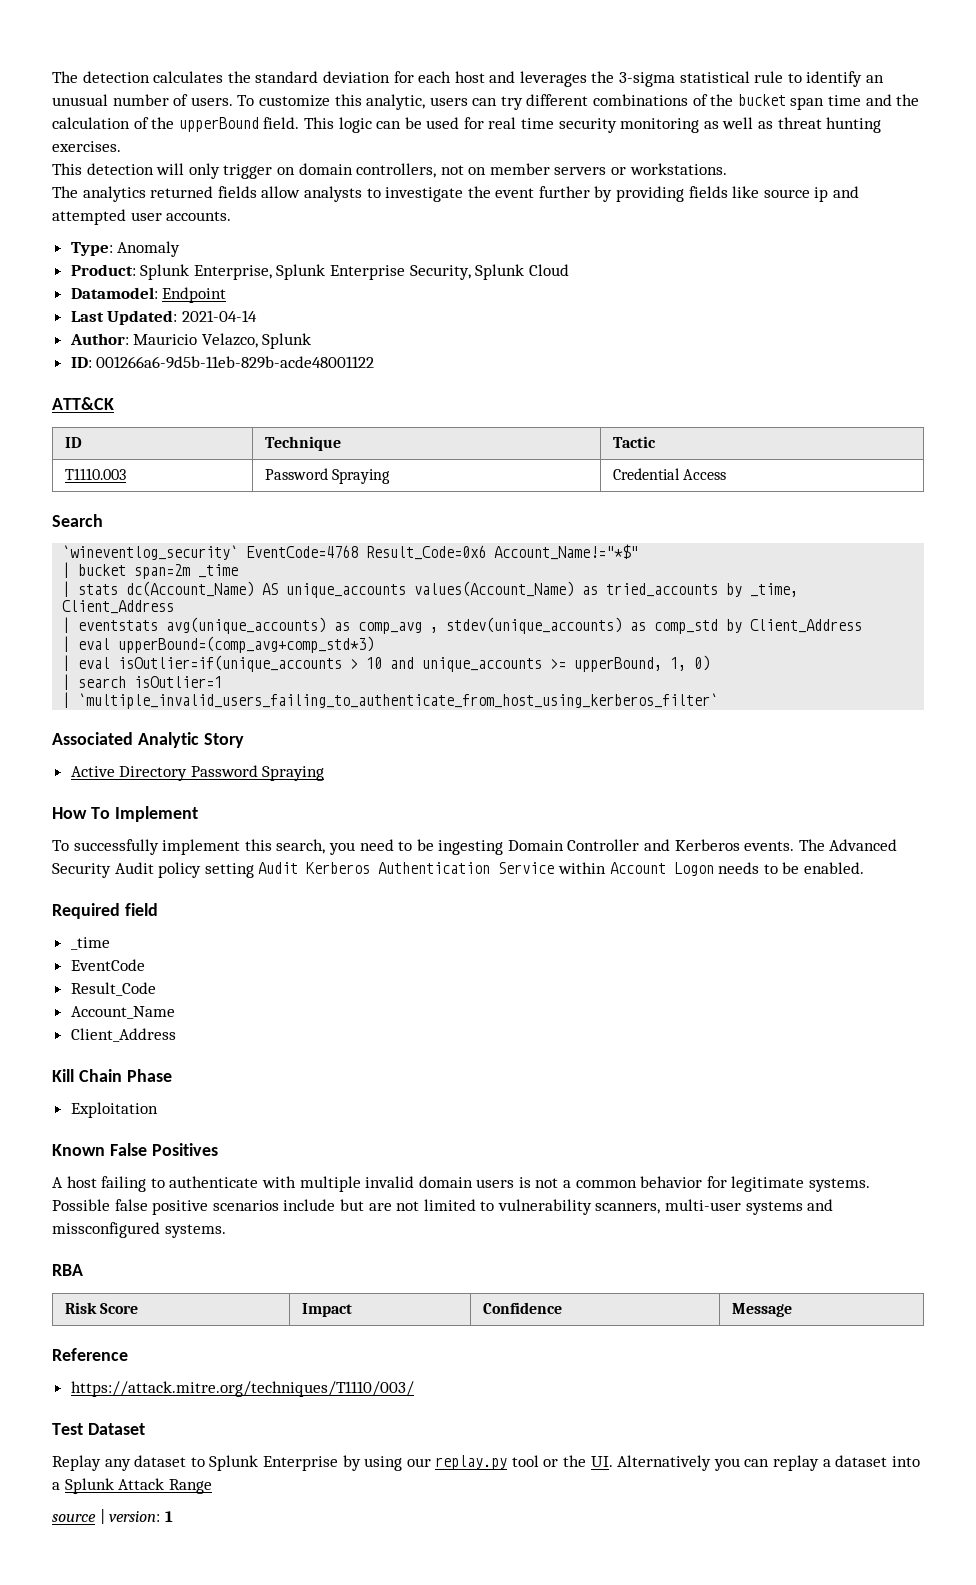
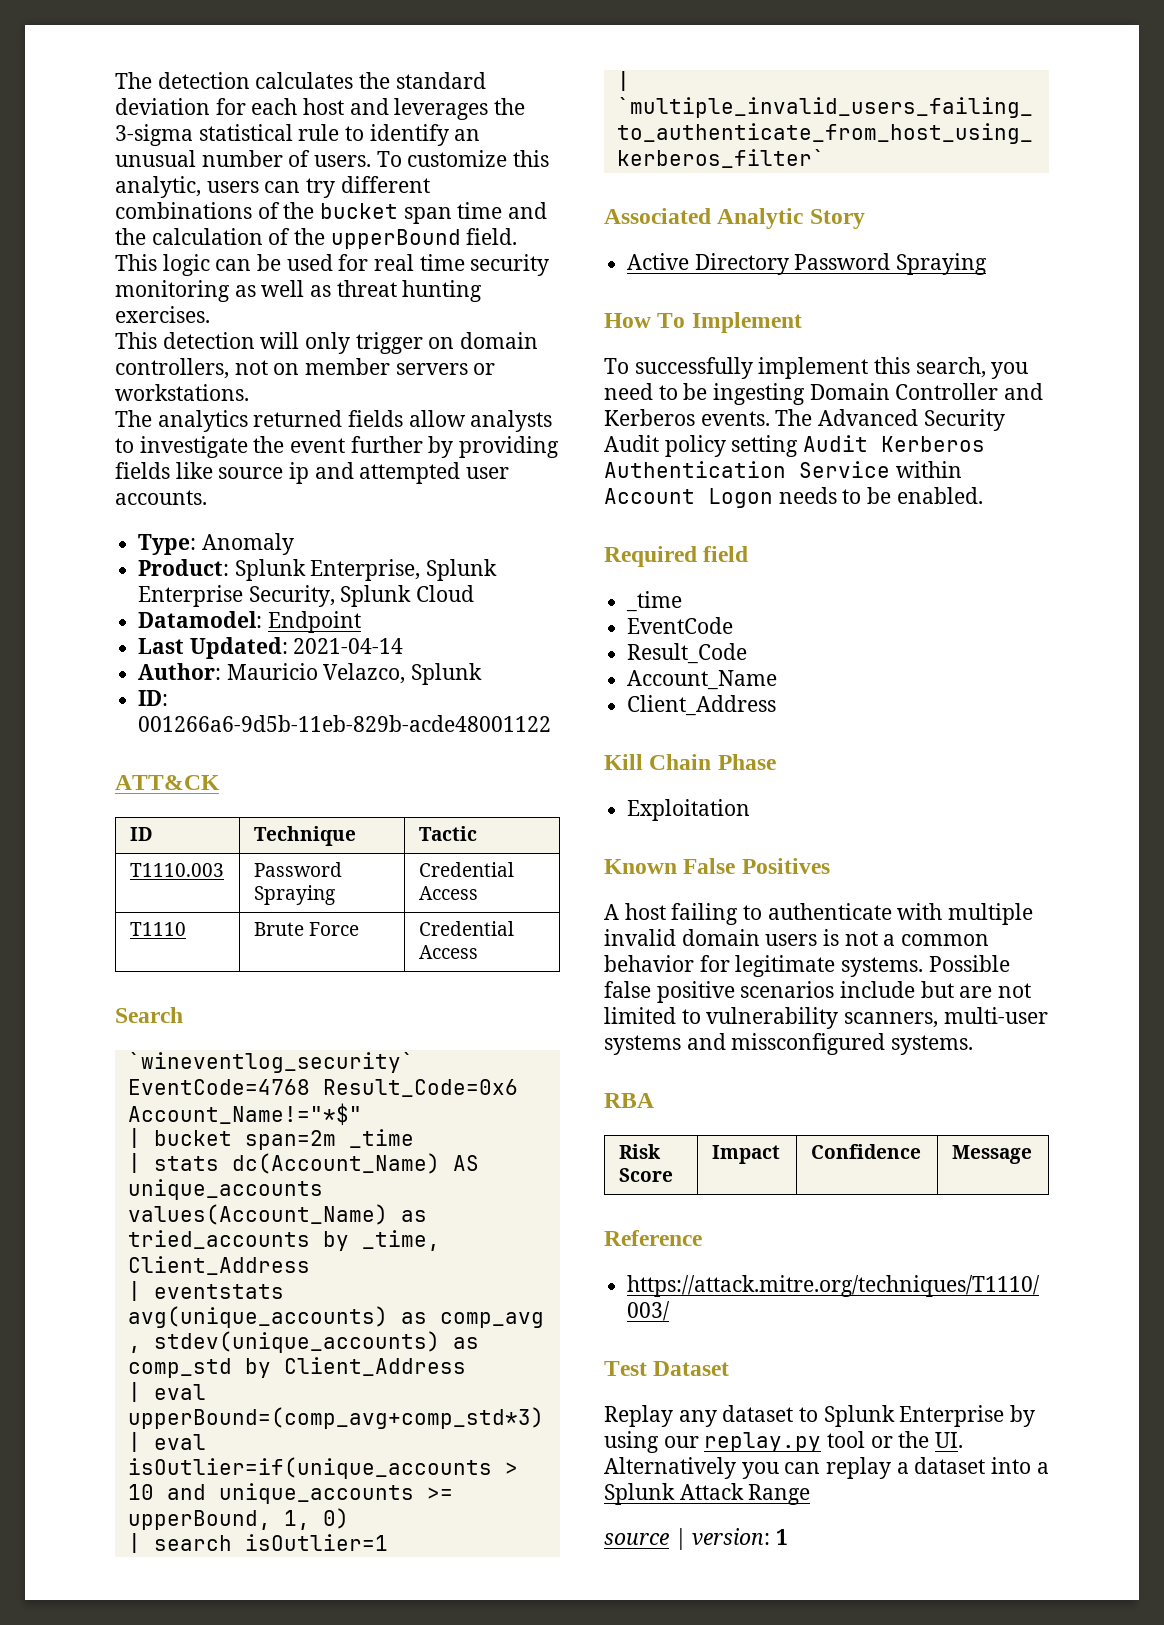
+ T1110 | Brute Force | Credential Access

